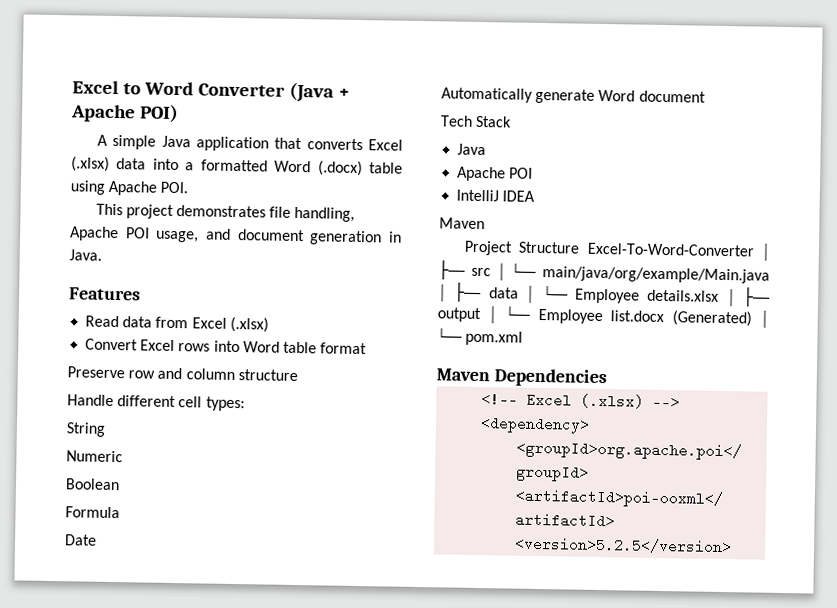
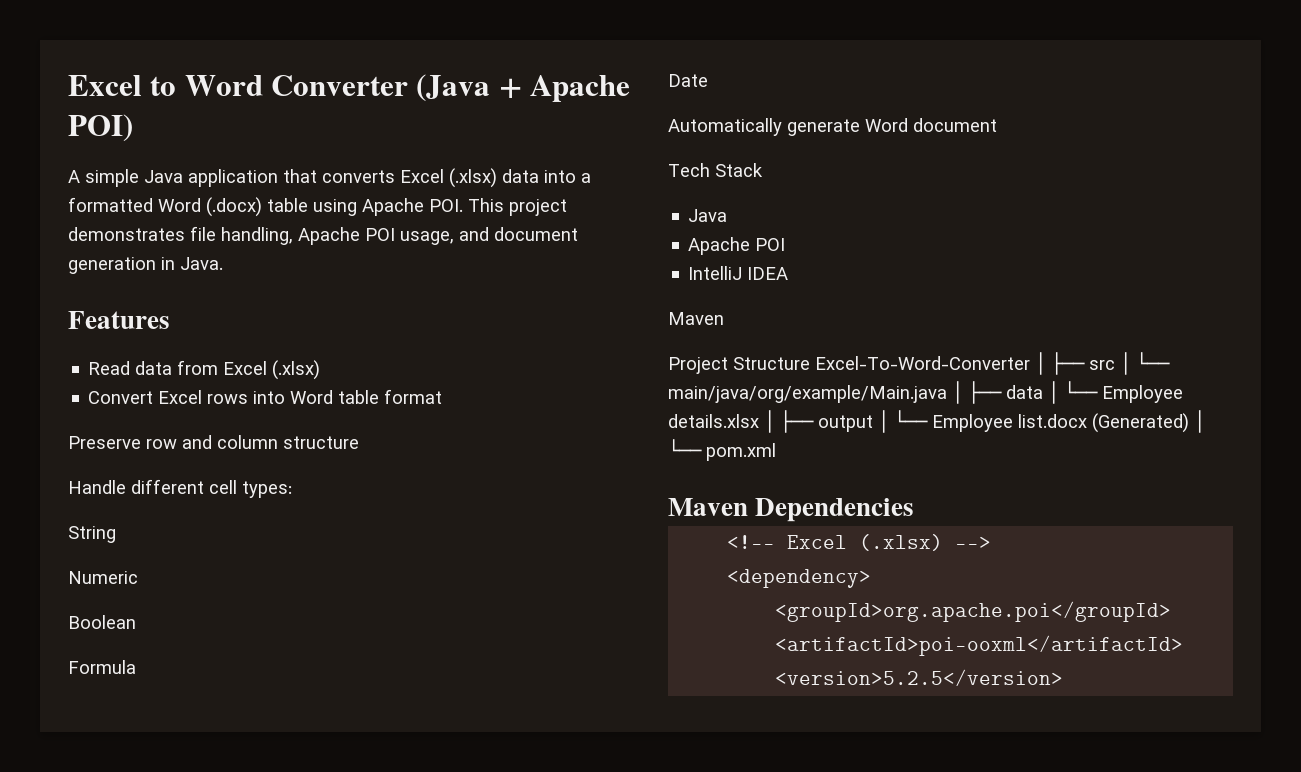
- A simple Java application that converts Excel (.xlsx) data into a formatted Word (.docx) table using Apache POI.
- This project demonstrates file handling, Apache POI usage, and document generation in Java.
+ A simple Java application that converts Excel (.xlsx) data into a formatted Word (.docx) table using Apache POI. This project demonstrates file handling, Apache POI usage, and document generation in Java.

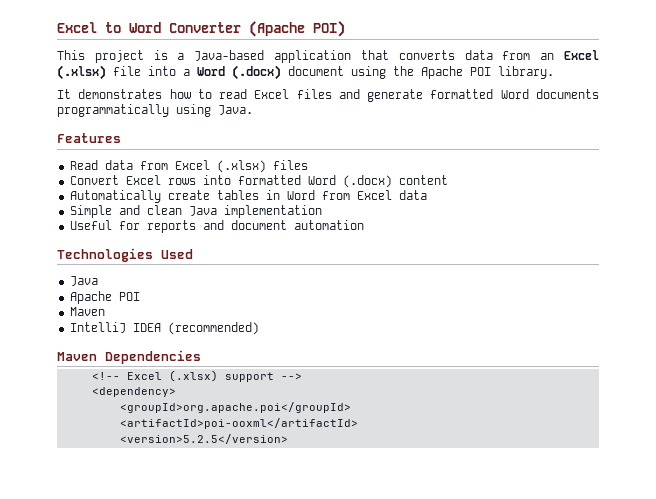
- Excel to Word Converter (Java + Apache POI)
- A simple Java application that converts Excel (.xlsx) data into a formatted Word (.docx) table using Apache POI. This project demonstrates file handling, Apache POI usage, and document generation in Java.
+ Excel to Word Converter (Apache POI)
+ This project is a Java-based application that converts data from an Excel (.xlsx) file into a Word (.docx) document using the Apache POI library.
+ It demonstrates how to read Excel files and generate formatted Word documents programmatically using Java.
- Read data from Excel (.xlsx)
+ Read data from Excel (.xlsx) files
- Convert Excel rows into Word table format
- Preserve row and column structure
- Handle different cell types:
- String
- Numeric
- Boolean
- Formula
- Date
- Automatically generate Word document
- Tech Stack
+ Convert Excel rows into formatted Word (.docx) content
+ Automatically create tables in Word from Excel data
+ Simple and clean Java implementation
+ Useful for reports and document automation
+ Technologies Used
  Java
  Apache POI
+ Maven
- IntelliJ IDEA
- Maven
- Project Structure Excel-To-Word-Converter │ ├── src │ └── main/java/org/example/Main.java │ ├── data │ └── Employee details.xlsx │ ├── output │ └── Employee list.docx (Generated) │ └── pom.xml
+ IntelliJ IDEA (recommended)
- <!-- Excel (.xlsx) -->
+ <!-- Excel (.xlsx) support -->

